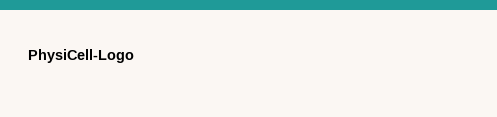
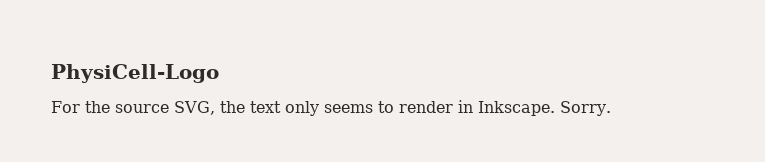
+ For the source SVG, the text only seems to render in Inkscape. Sorry.

